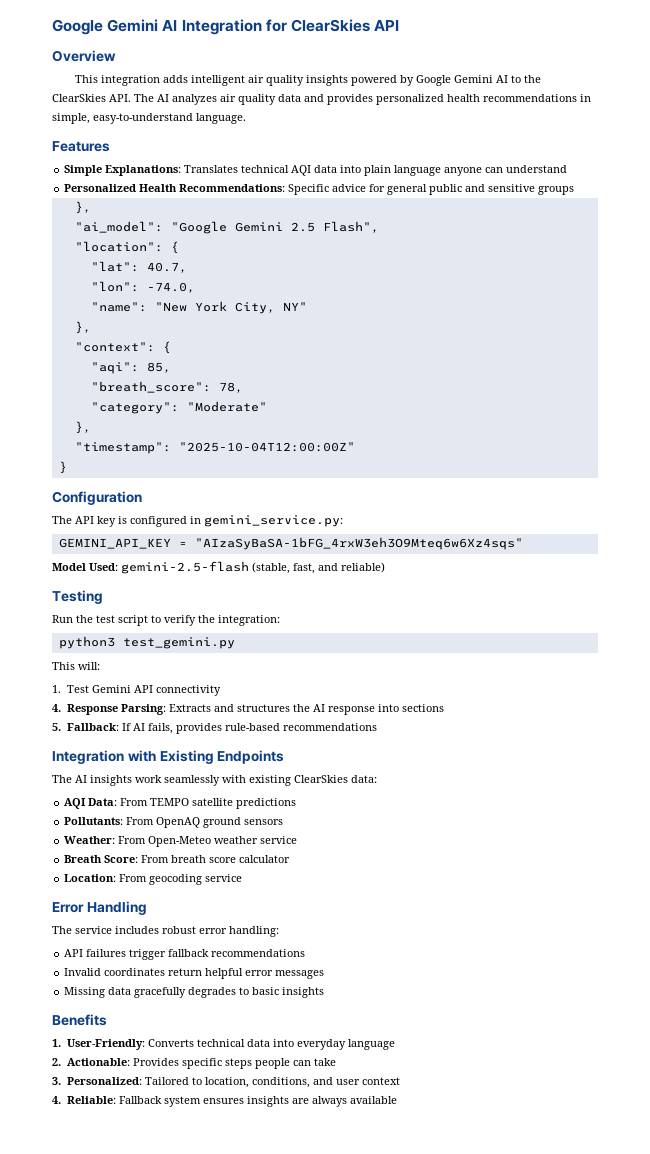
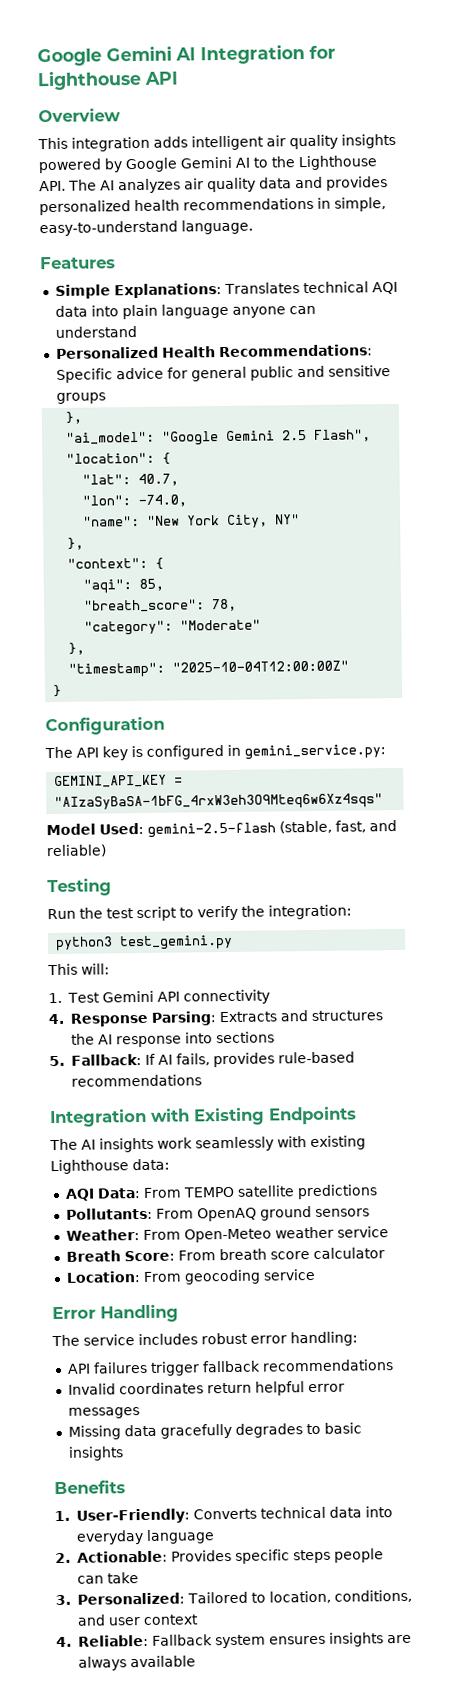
- Google Gemini AI Integration for ClearSkies API
+ Google Gemini AI Integration for Lighthouse API
- This integration adds intelligent air quality insights powered by Google Gemini AI to the ClearSkies API. The AI analyzes air quality data and provides personalized health recommendations in simple, easy-to-understand language.
+ This integration adds intelligent air quality insights powered by Google Gemini AI to the Lighthouse API. The AI analyzes air quality data and provides personalized health recommendations in simple, easy-to-understand language.
- The AI insights work seamlessly with existing ClearSkies data:
+ The AI insights work seamlessly with existing Lighthouse data:

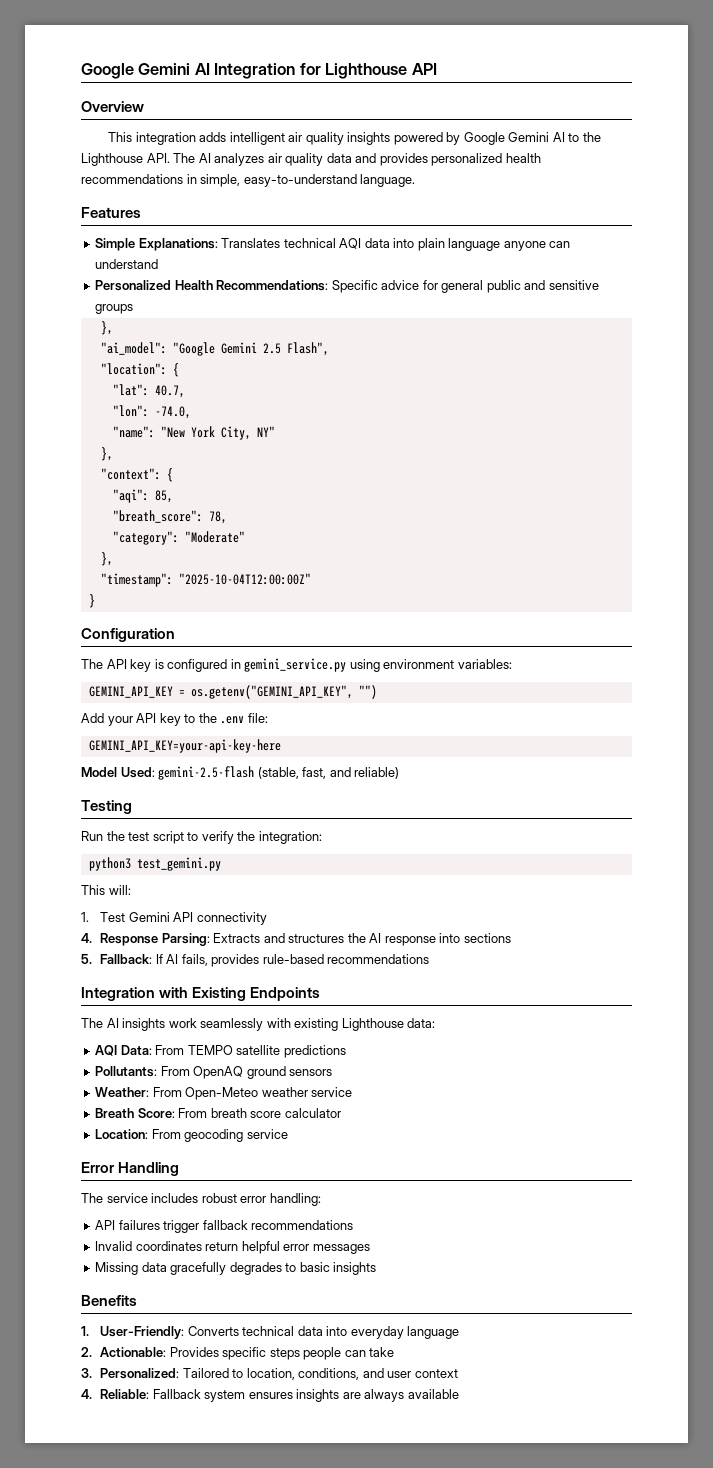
- The API key is configured in gemini_service.py:
- GEMINI_API_KEY = "AIzaSyBaSA-1bFG_4rxW3eh3O9Mteq6w6Xz4sqs"
+ The API key is configured in gemini_service.py using environment variables:
+ GEMINI_API_KEY = os.getenv("GEMINI_API_KEY", "")
+ Add your API key to the .env file:
+ GEMINI_API_KEY=your-api-key-here

